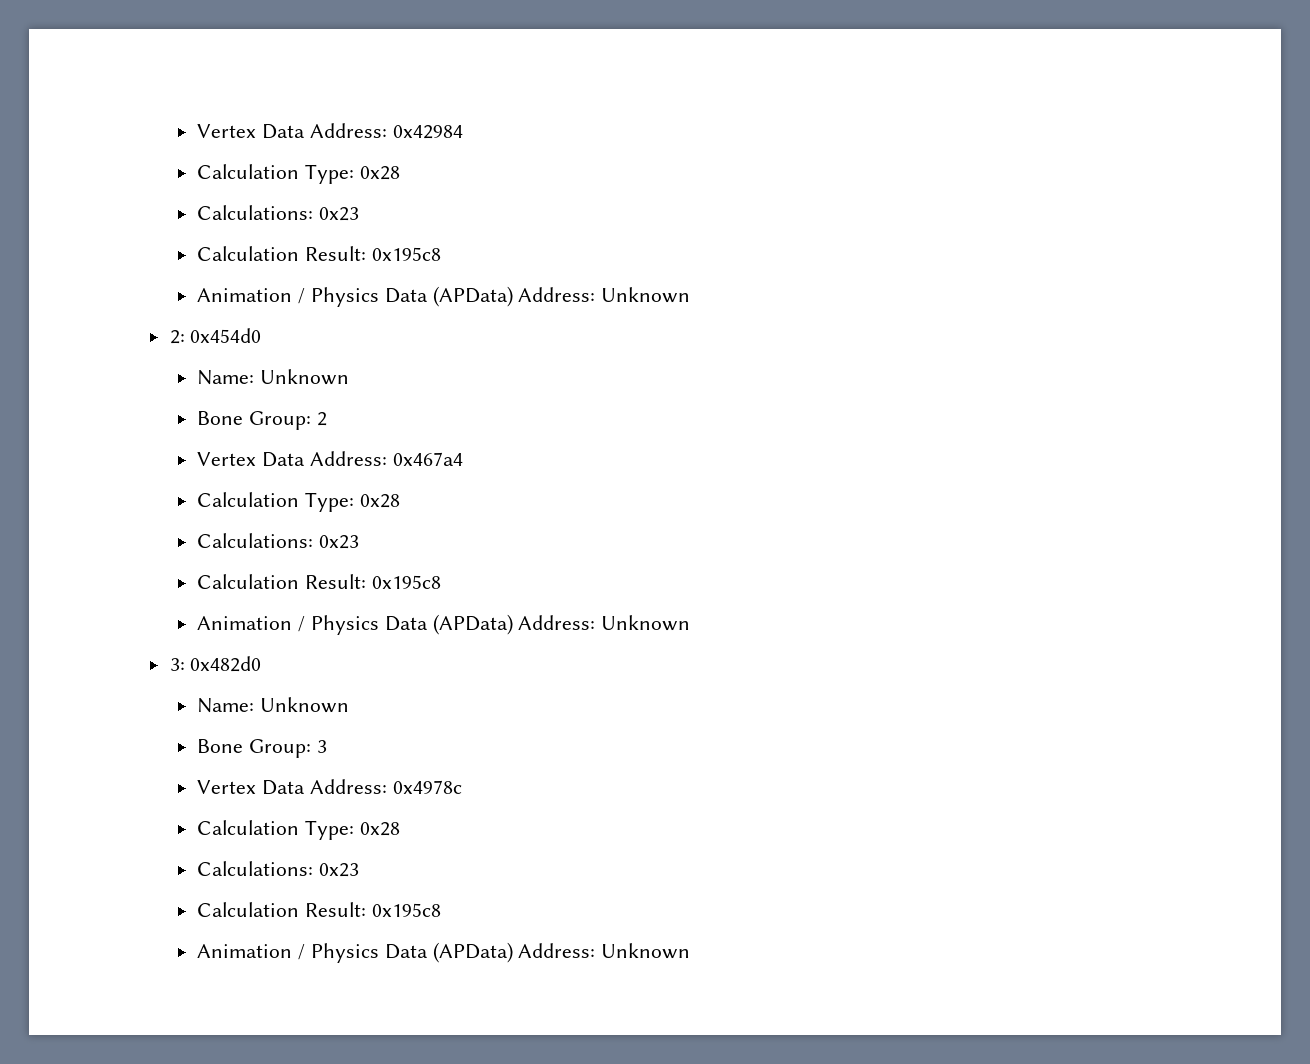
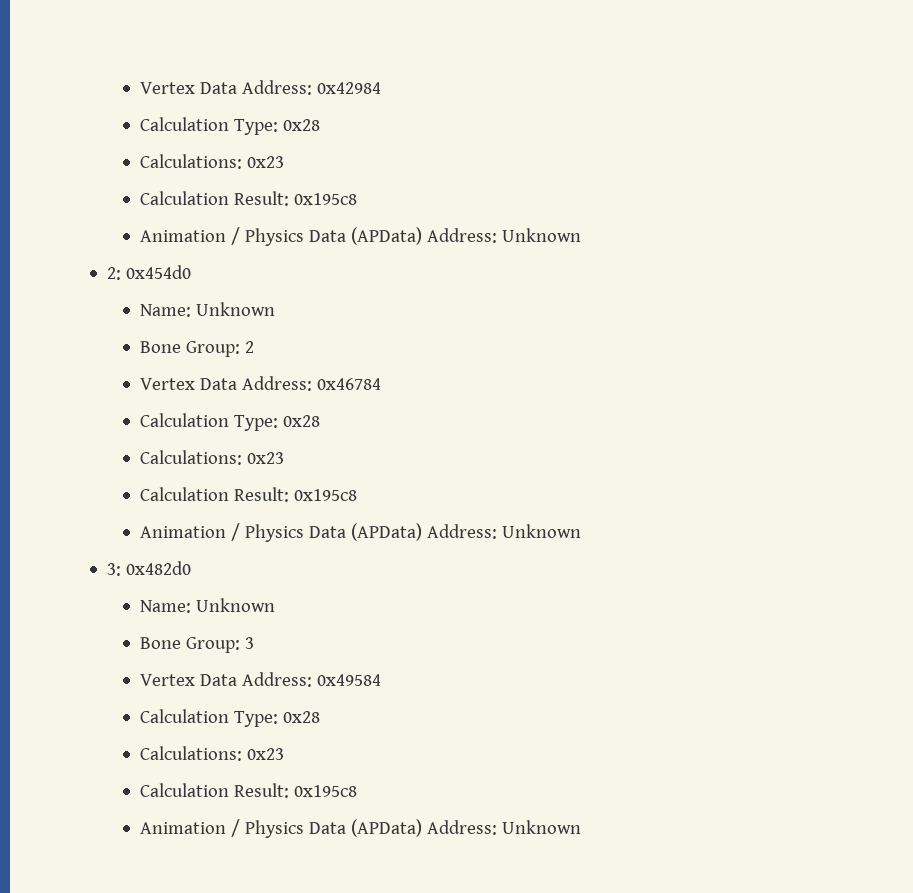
- Vertex Data Address: 0x467a4
+ Vertex Data Address: 0x46784
- Vertex Data Address: 0x4978c
+ Vertex Data Address: 0x49584

